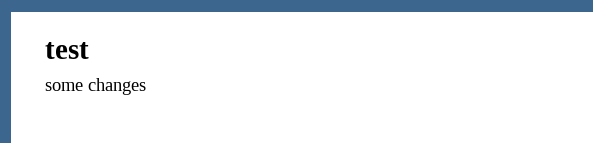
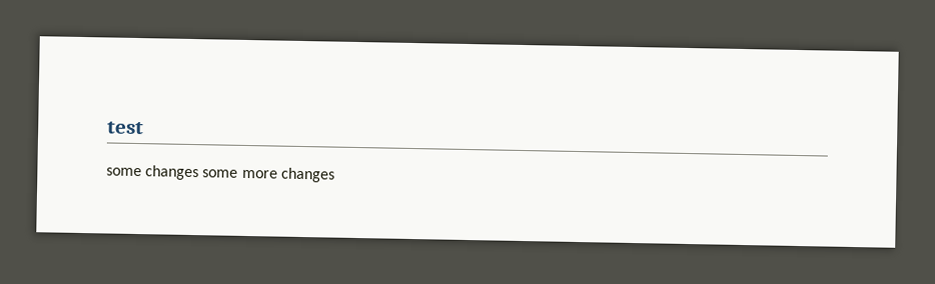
- some changes
+ some changes some more changes

